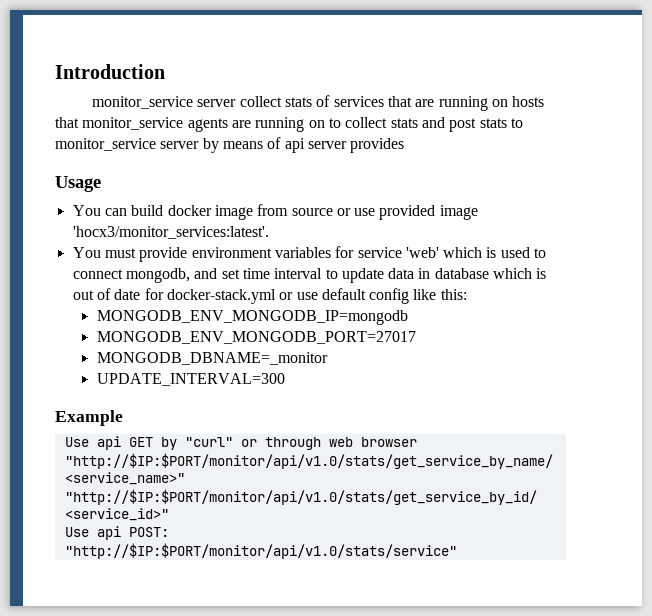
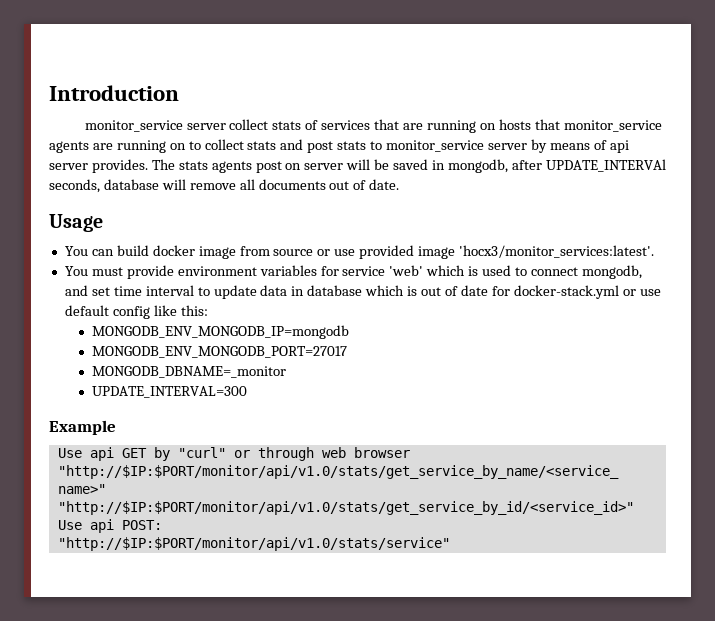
- monitor_service server collect stats of services that are running on hosts that monitor_service agents are running on to collect stats and post stats to monitor_service server by means of api server provides
+ monitor_service server collect stats of services that are running on hosts that monitor_service agents are running on to collect stats and post stats to monitor_service server by means of api server provides. The stats agents post on server will be saved in mongodb, after UPDATE_INTERVAl seconds, database will remove all documents out of date.

